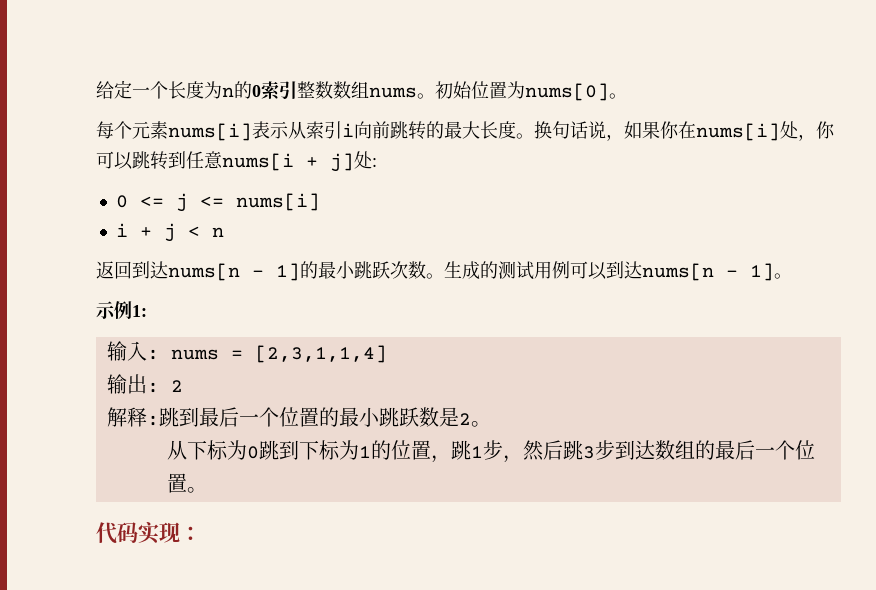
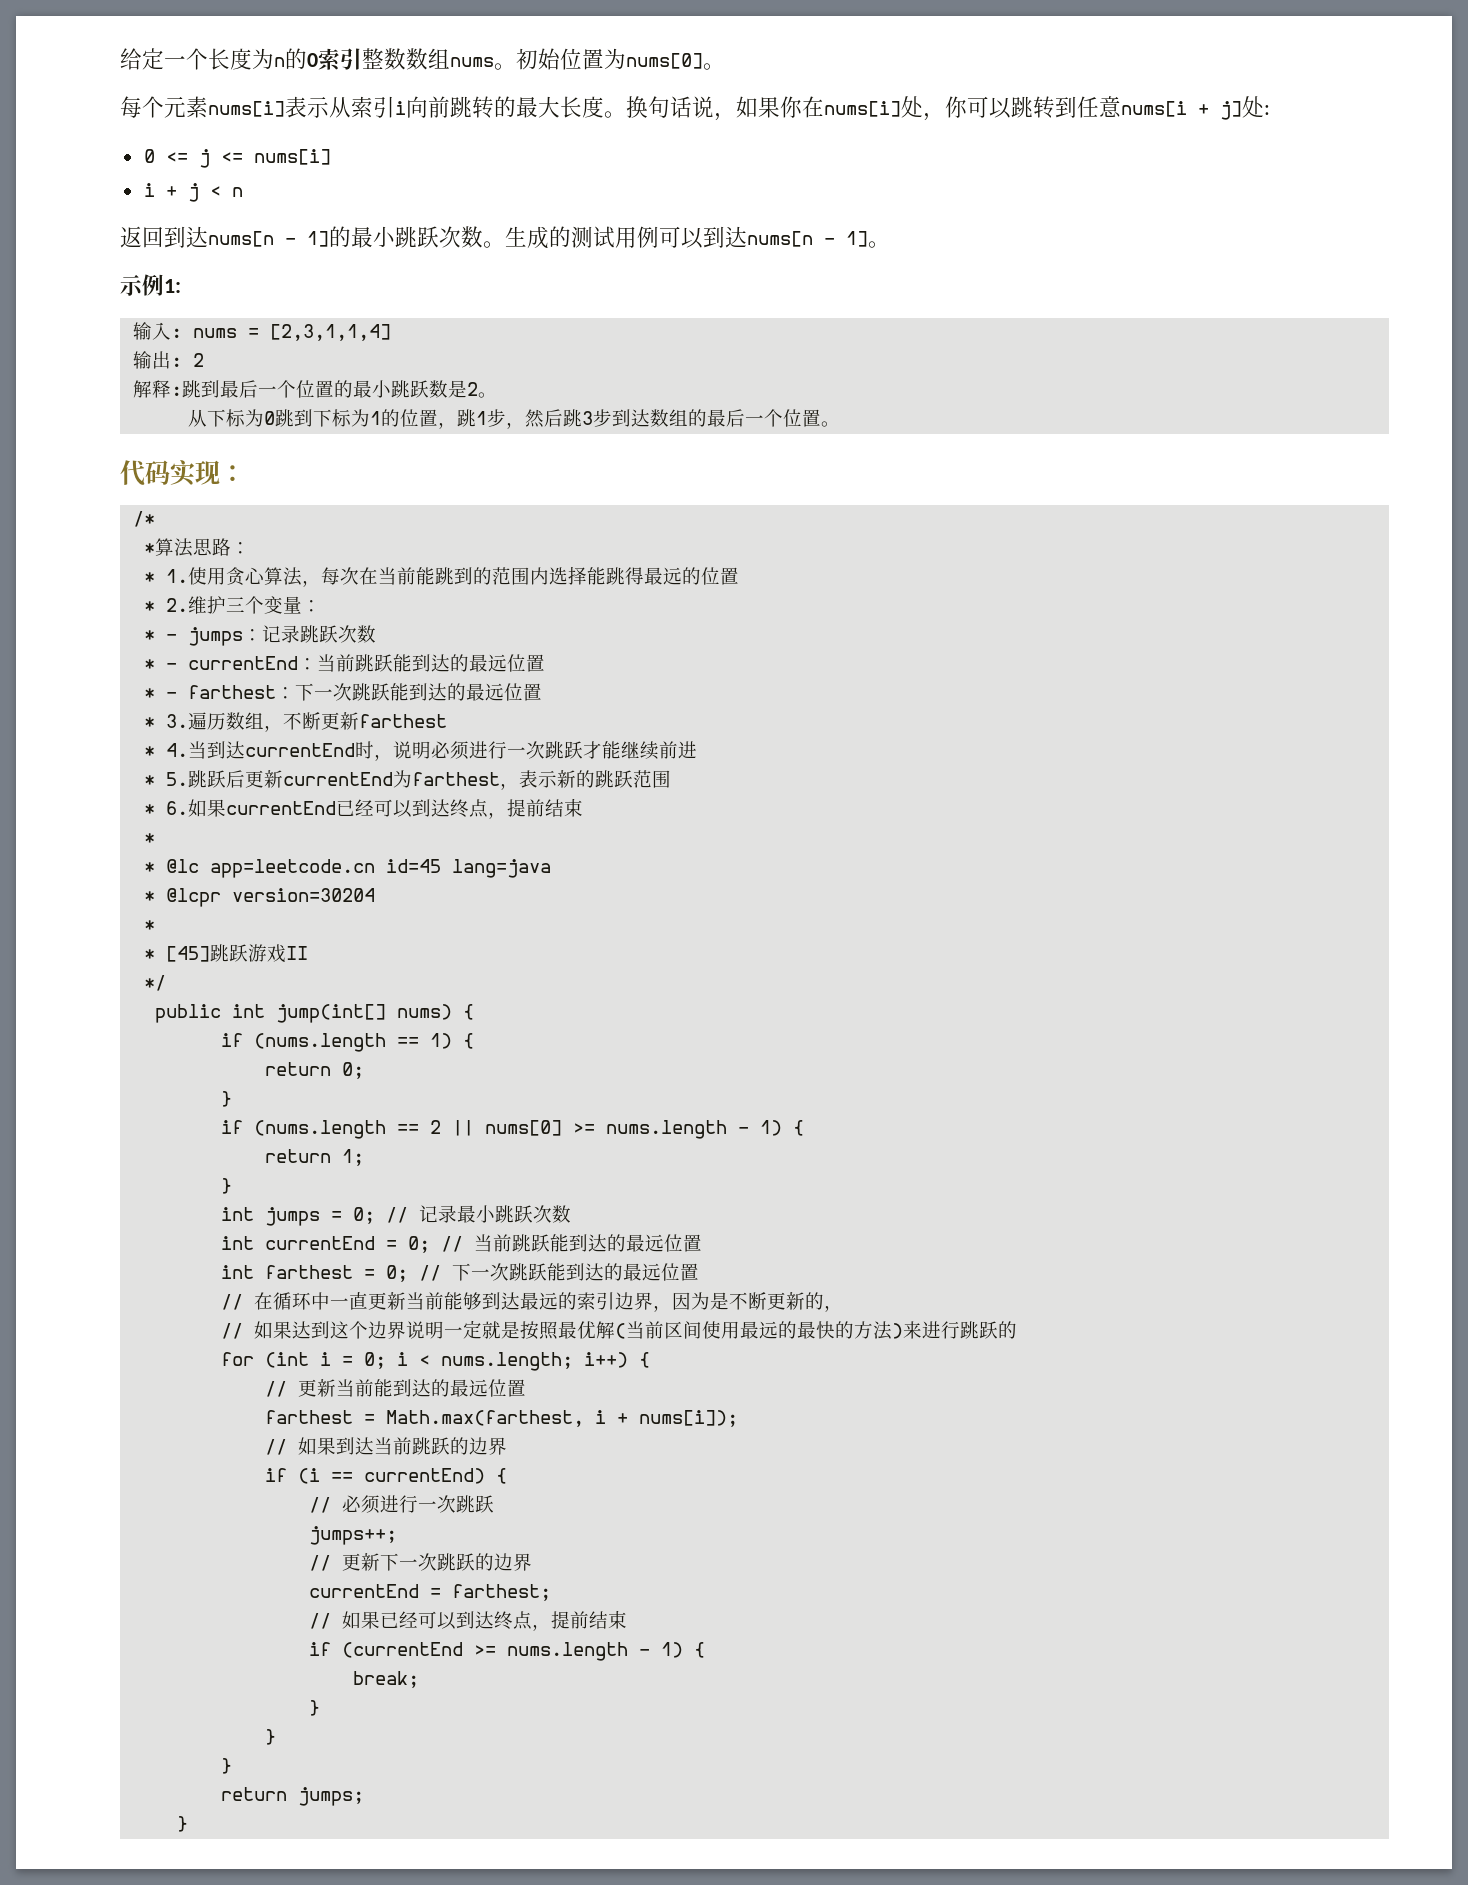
+ /*
+ *算法思路：
+ * 1.使用贪心算法，每次在当前能跳到的范围内选择能跳得最远的位置
+ * 2.维护三个变量：
+ * - jumps：记录跳跃次数
+ * - currentEnd：当前跳跃能到达的最远位置
+ * - farthest：下一次跳跃能到达的最远位置
+ * 3.遍历数组，不断更新farthest
+ * 4.当到达currentEnd时，说明必须进行一次跳跃才能继续前进
+ * 5.跳跃后更新currentEnd为farthest，表示新的跳跃范围
+ * 6.如果currentEnd已经可以到达终点，提前结束
+ *
+ * @lc app=leetcode.cn id=45 lang=java
+ * @lcpr version=30204
+ *
+ * [45]跳跃游戏II
+ */
+ public int jump(int[] nums) {
+ if (nums.length == 1) {
+ return 0;
+ }
+ if (nums.length == 2 || nums[0] >= nums.length - 1) {
+ return 1;
+ }
+ int jumps = 0; // 记录最小跳跃次数
+ int currentEnd = 0; // 当前跳跃能到达的最远位置
+ int farthest = 0; // 下一次跳跃能到达的最远位置
+ // 在循环中一直更新当前能够到达最远的索引边界，因为是不断更新的，
+ // 如果达到这个边界说明一定就是按照最优解(当前区间使用最远的最快的方法)来进行跳跃的
+ for (int i = 0; i < nums.length; i++) {
+ // 更新当前能到达的最远位置
+ farthest = Math.max(farthest, i + nums[i]);
+ // 如果到达当前跳跃的边界
+ if (i == currentEnd) {
+ // 必须进行一次跳跃
+ jumps++;
+ // 更新下一次跳跃的边界
+ currentEnd = farthest;
+ // 如果已经可以到达终点，提前结束
+ if (currentEnd >= nums.length - 1) {
+ break;
+ }
+ }
+ }
+ return jumps;
+ }

